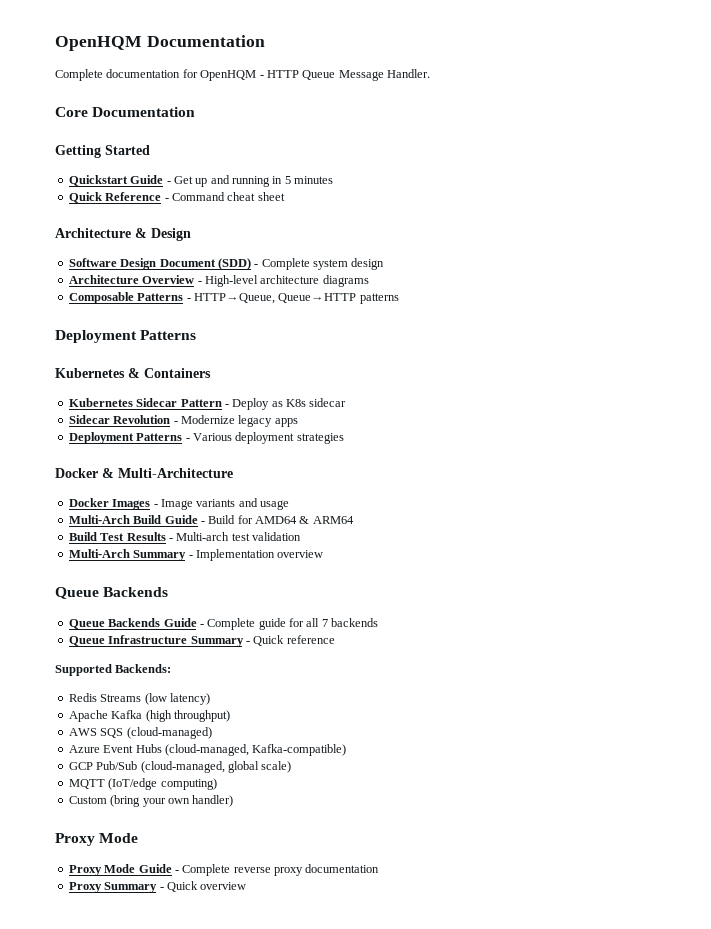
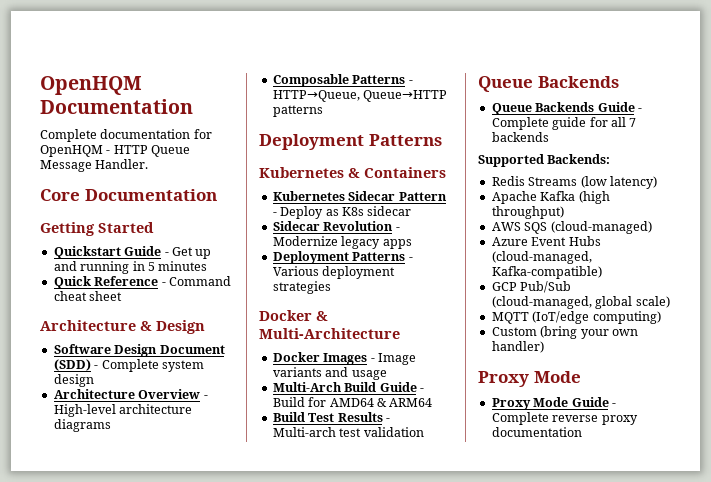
- Multi-Arch Summary - Implementation overview
- Queue Infrastructure Summary - Quick reference
- Proxy Summary - Quick overview

